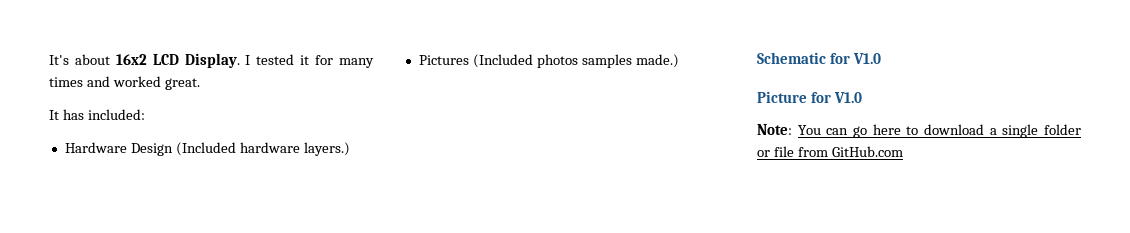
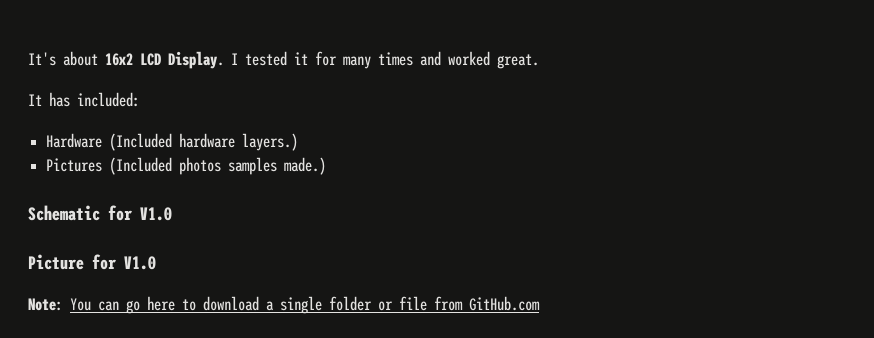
- Hardware Design (Included hardware layers.)
+ Hardware (Included hardware layers.)

